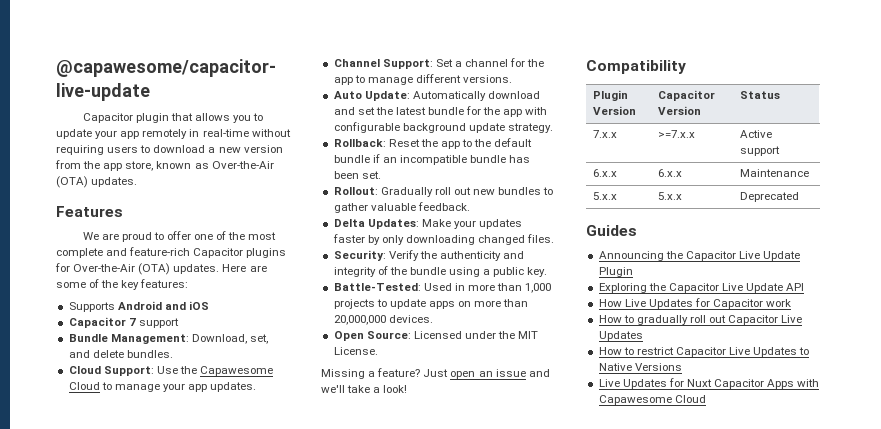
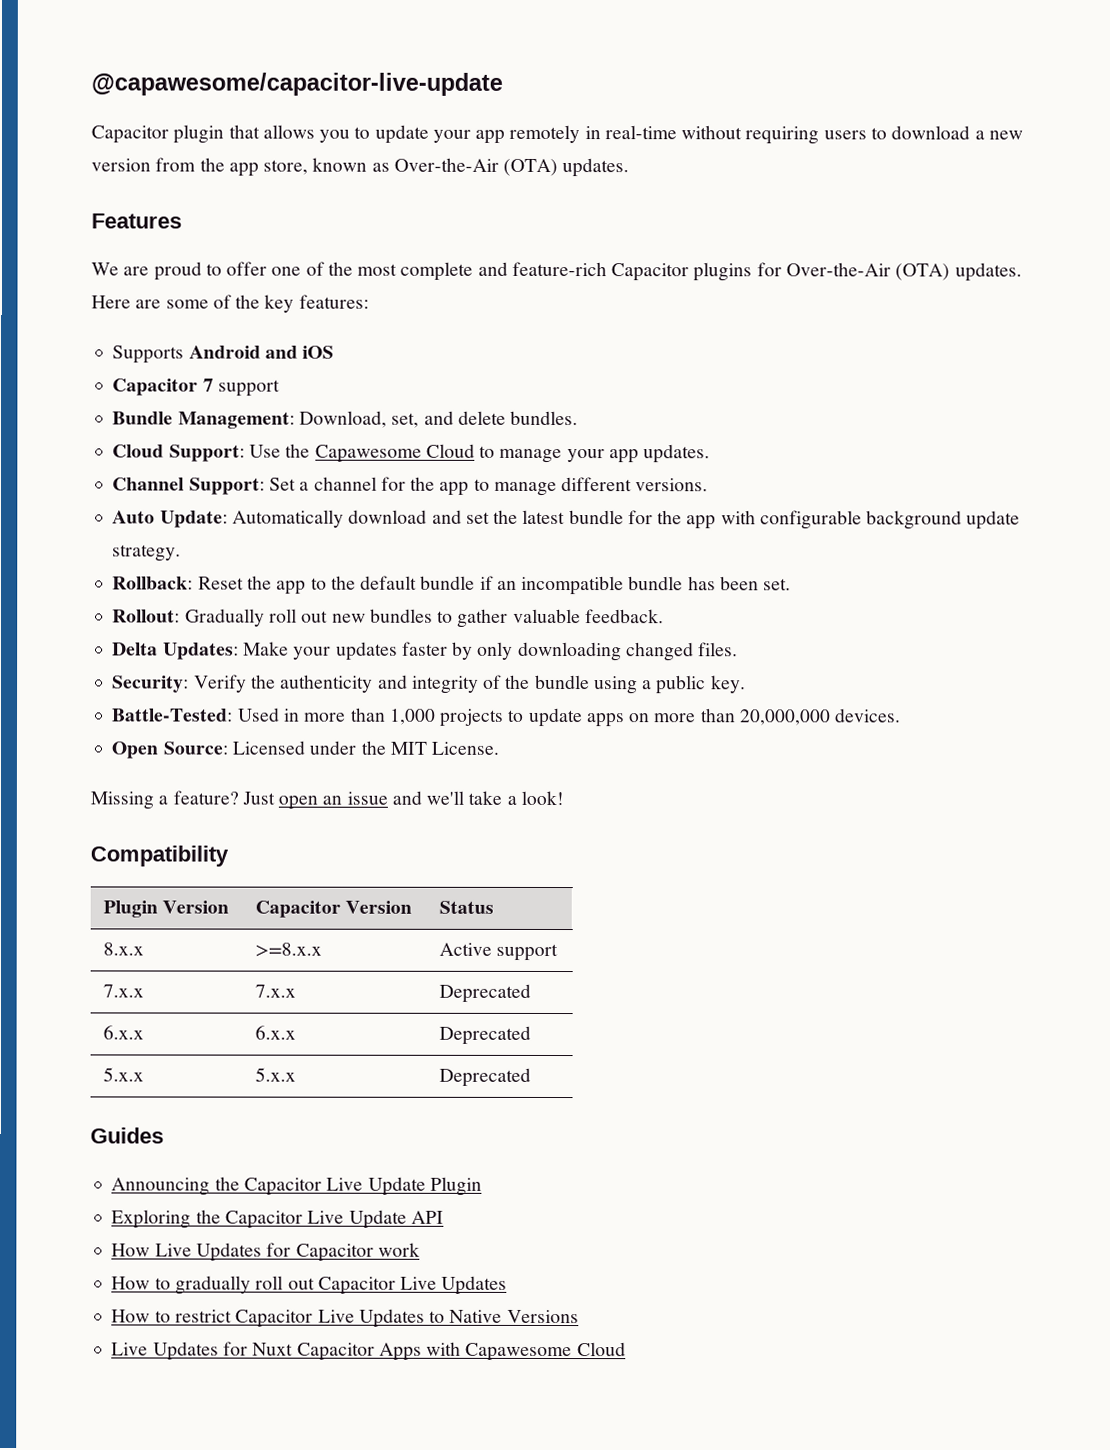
- 7.x.x | >=7.x.x | Active support
+ 8.x.x | >=8.x.x | Active support
+ 7.x.x | 7.x.x | Deprecated
- 6.x.x | 6.x.x | Maintenance
+ 6.x.x | 6.x.x | Deprecated

